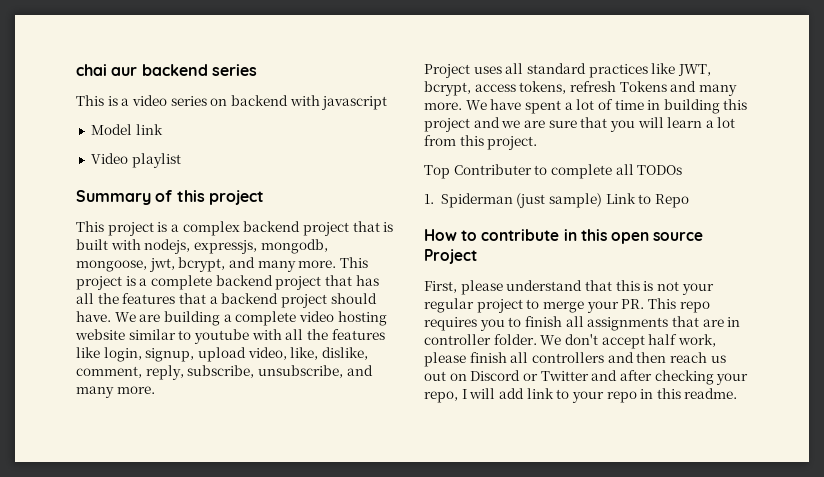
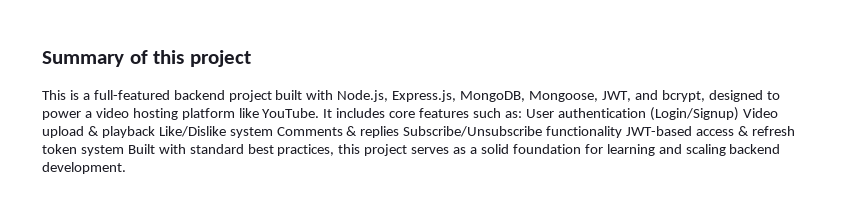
- chai aur backend series
- This is a video series on backend with javascript
- Model link
- Video playlist
- This project is a complex backend project that is built with nodejs, expressjs, mongodb, mongoose, jwt, bcrypt, and many more. This project is a complete backend project that has all the features that a backend project should have. We are building a complete video hosting website similar to youtube with all the features like login, signup, upload video, like, dislike, comment, reply, subscribe, unsubscribe, and many more.
- Project uses all standard practices like JWT, bcrypt, access tokens, refresh Tokens and many more. We have spent a lot of time in building this project and we are sure that you will learn a lot from this project.
- Top Contributer to complete all TODOs
- 1. Spiderman (just sample) Link to Repo
- How to contribute in this open source Project
- First, please understand that this is not your regular project to merge your PR. This repo requires you to finish all assignments that are in controller folder. We don't accept half work, please finish all controllers and then reach us out on Discord or Twitter and after checking your repo, I will add link to your repo in this readme.
+ This is a full-featured backend project built with Node.js, Express.js, MongoDB, Mongoose, JWT, and bcrypt, designed to power a video hosting platform like YouTube. It includes core features such as: User authentication (Login/Signup) Video upload & playback Like/Dislike system Comments & replies Subscribe/Unsubscribe functionality JWT-based access & refresh token system Built with standard best practices, this project serves as a solid foundation for learning and scaling backend development.

